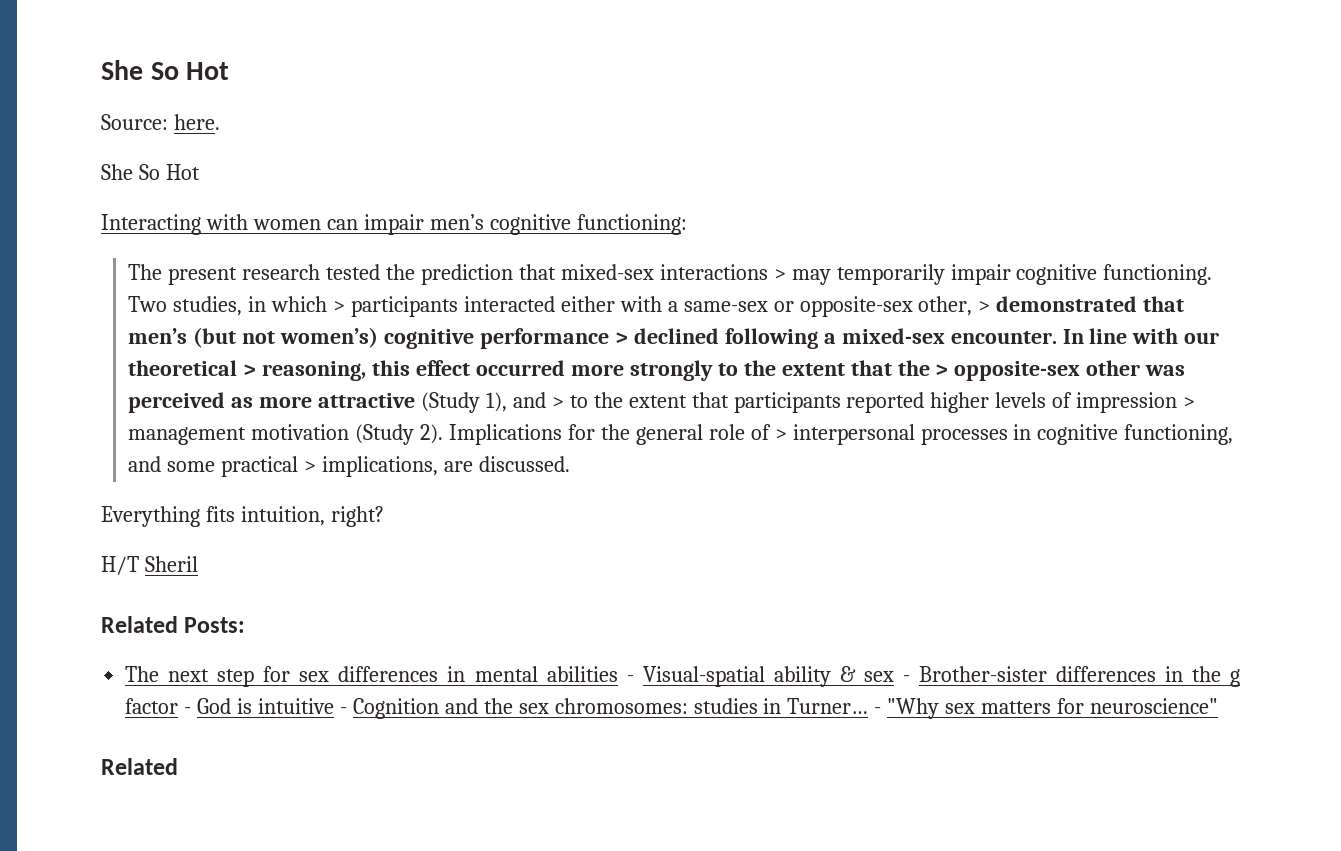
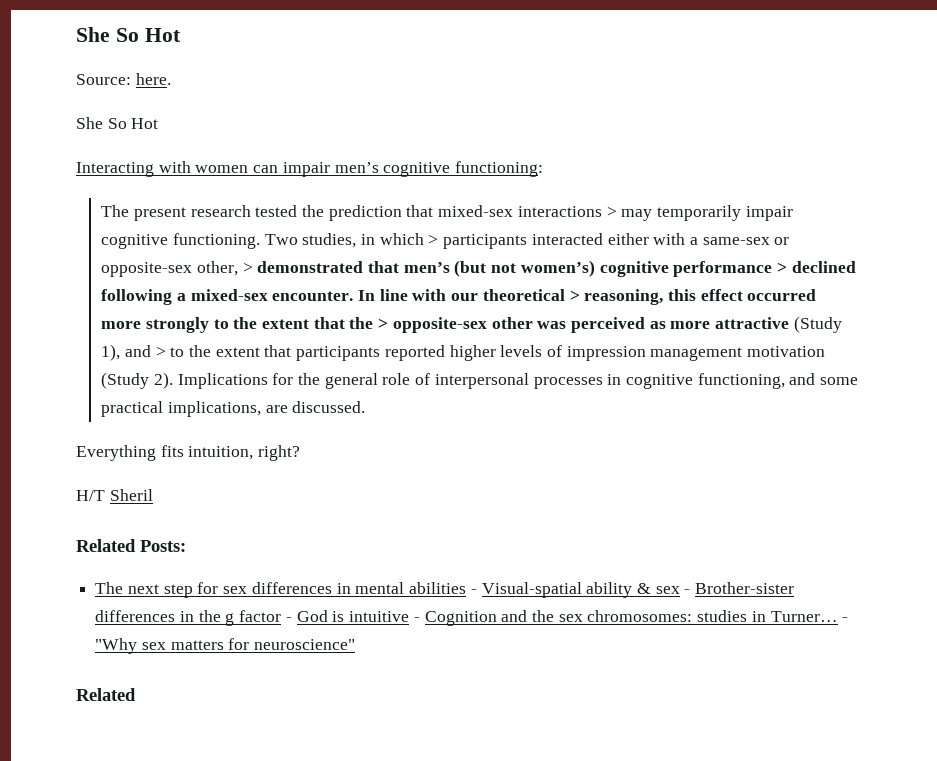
- In line with our theoretical > reasoning, this effect occurred more strongly to the extent that the > opposite-sex other was perceived as more attractive (Study 1), and > to the extent that participants reported higher levels of impression > management motivation (Study 2).
+ In line with our theoretical > reasoning, this effect occurred more strongly to the extent that the > opposite-sex other was perceived as more attractive (Study 1), and > to the extent that participants reported higher levels of impression management motivation (Study 2).
- Implications for the general role of > interpersonal processes in cognitive functioning, and some practical > implications, are discussed.
+ Implications for the general role of interpersonal processes in cognitive functioning, and some practical implications, are discussed.

